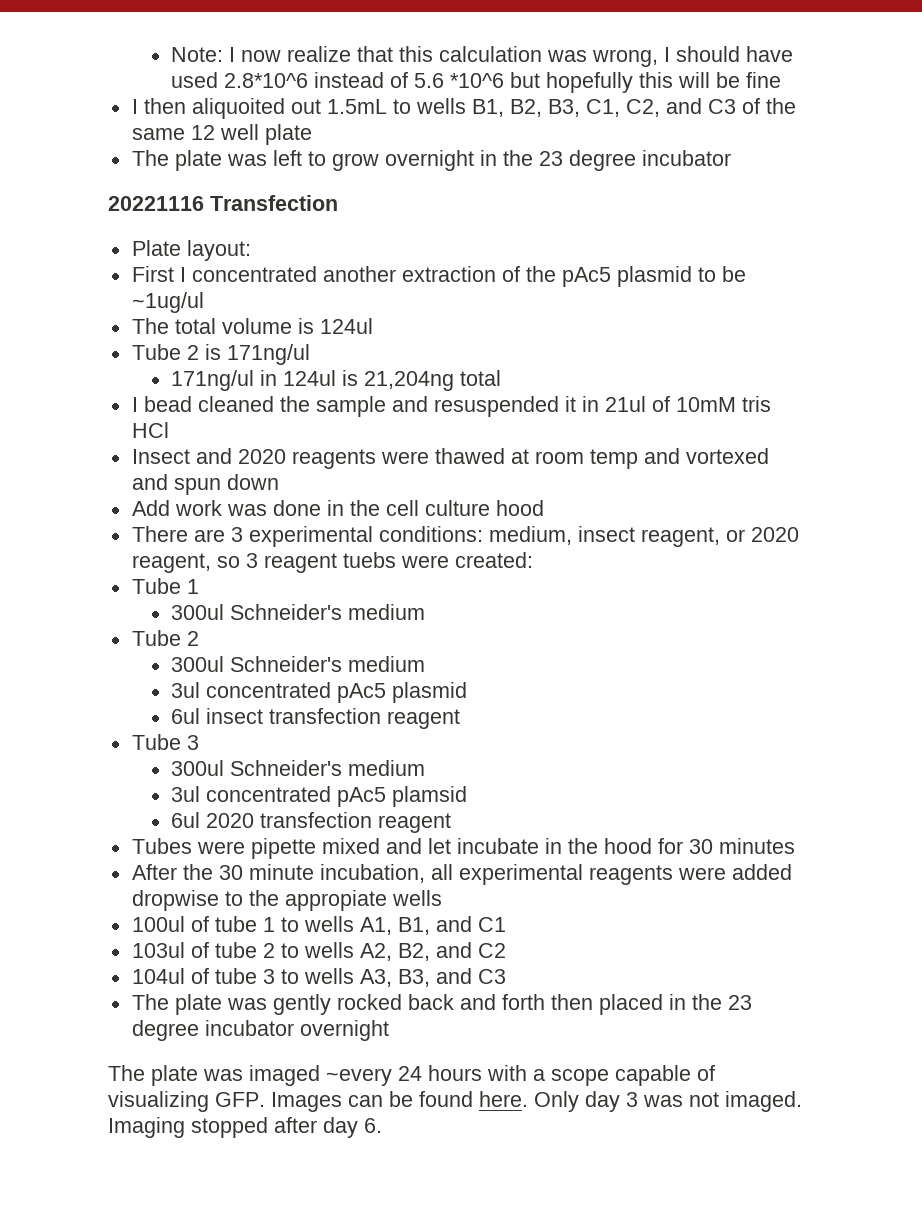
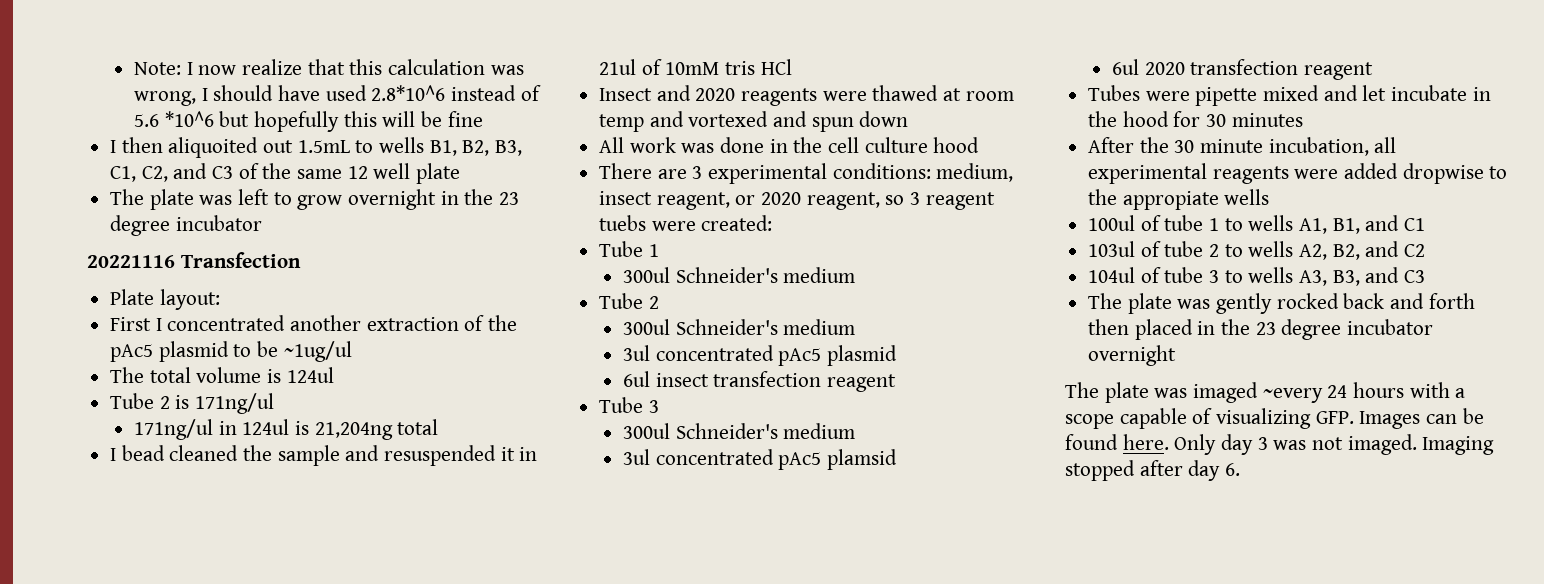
- Add work was done in the cell culture hood
+ All work was done in the cell culture hood

